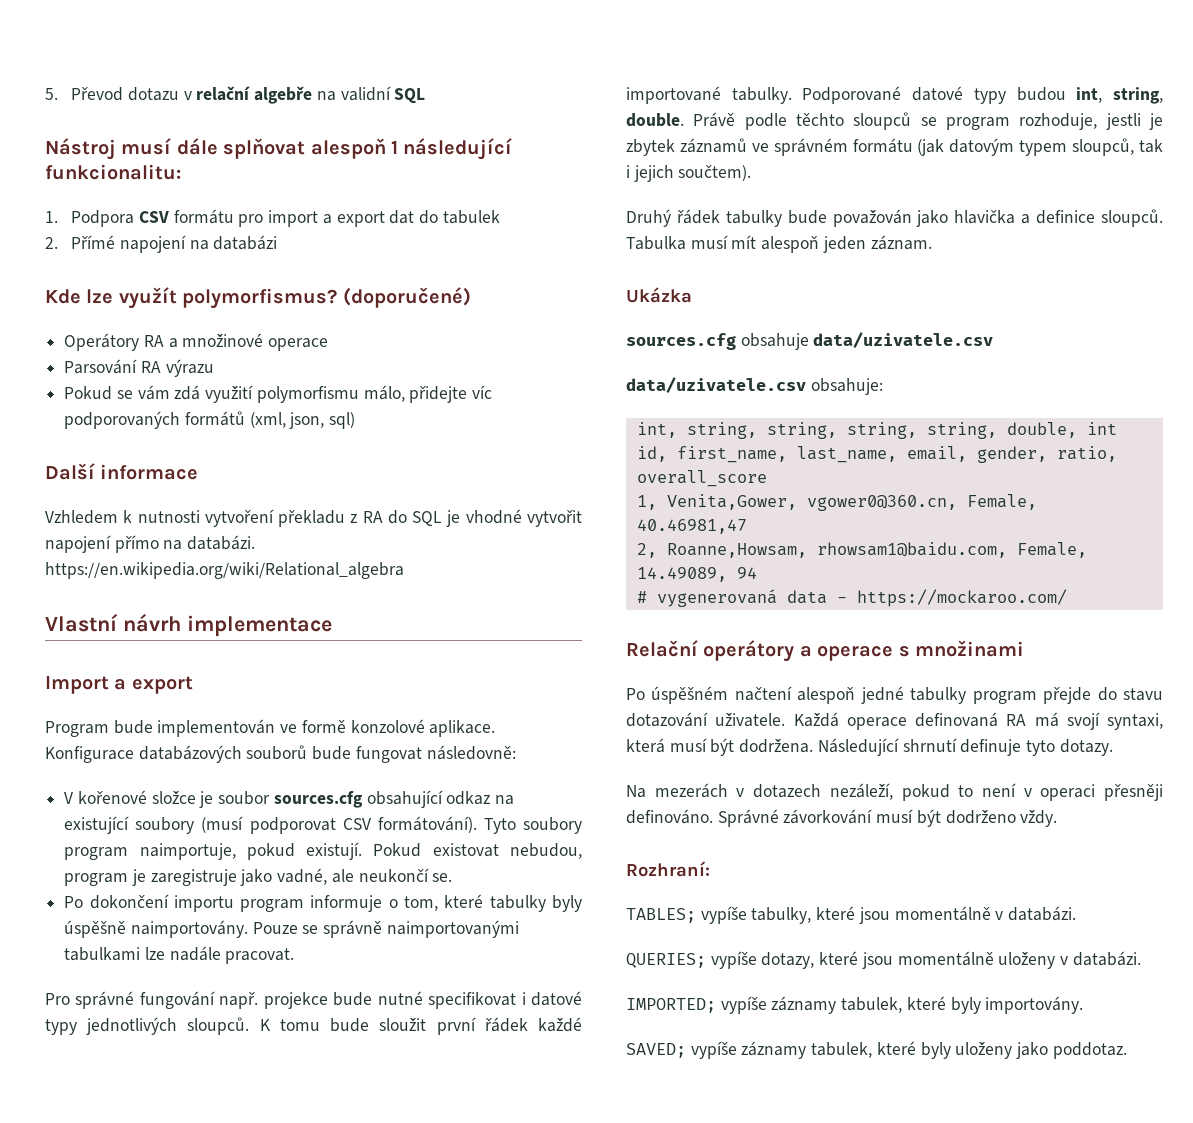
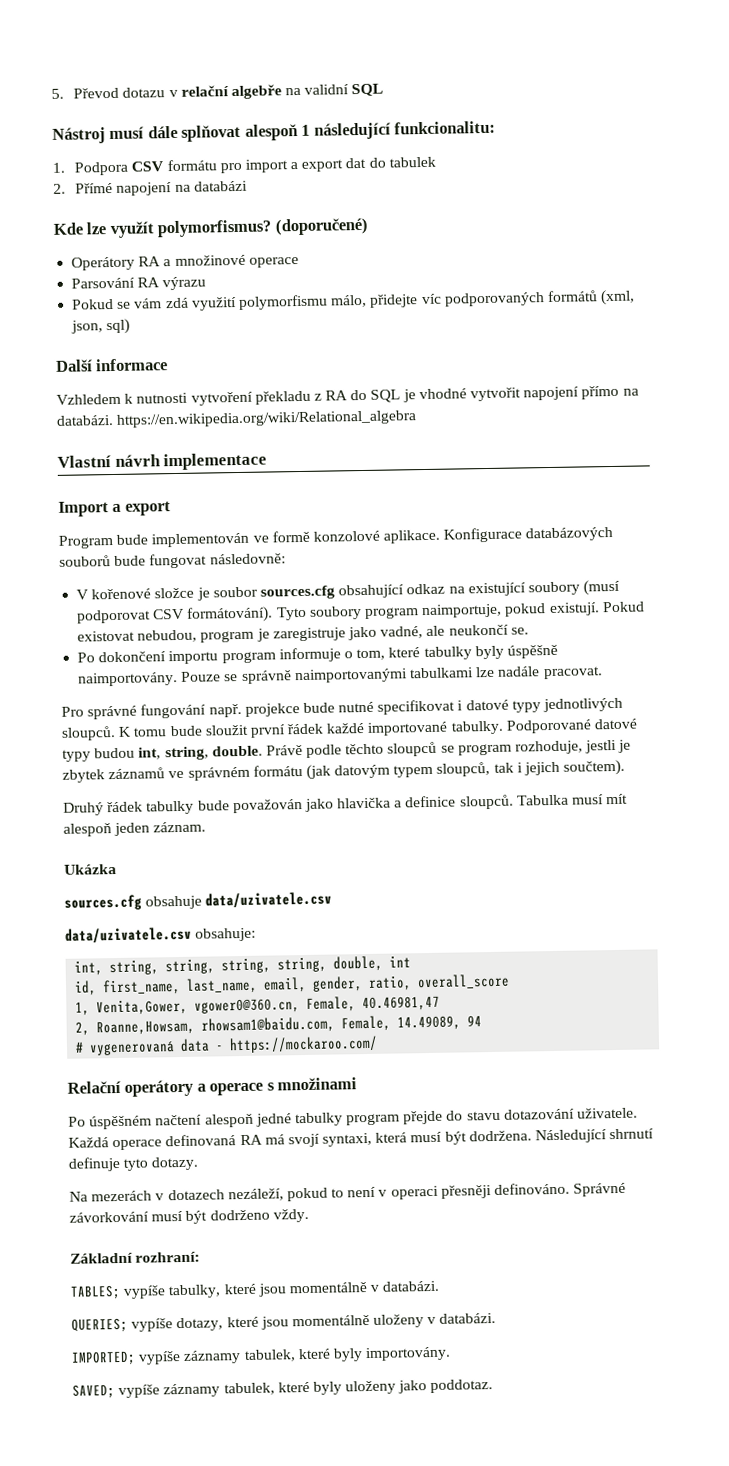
- Rozhraní:
+ Základní rozhraní:

